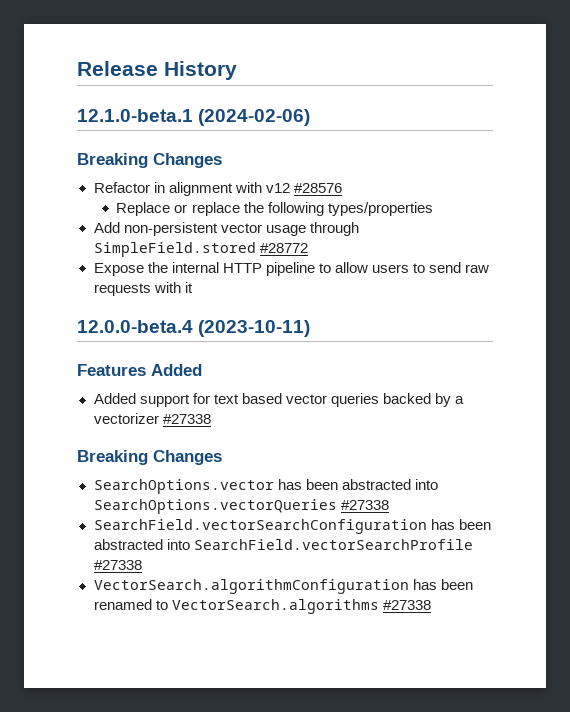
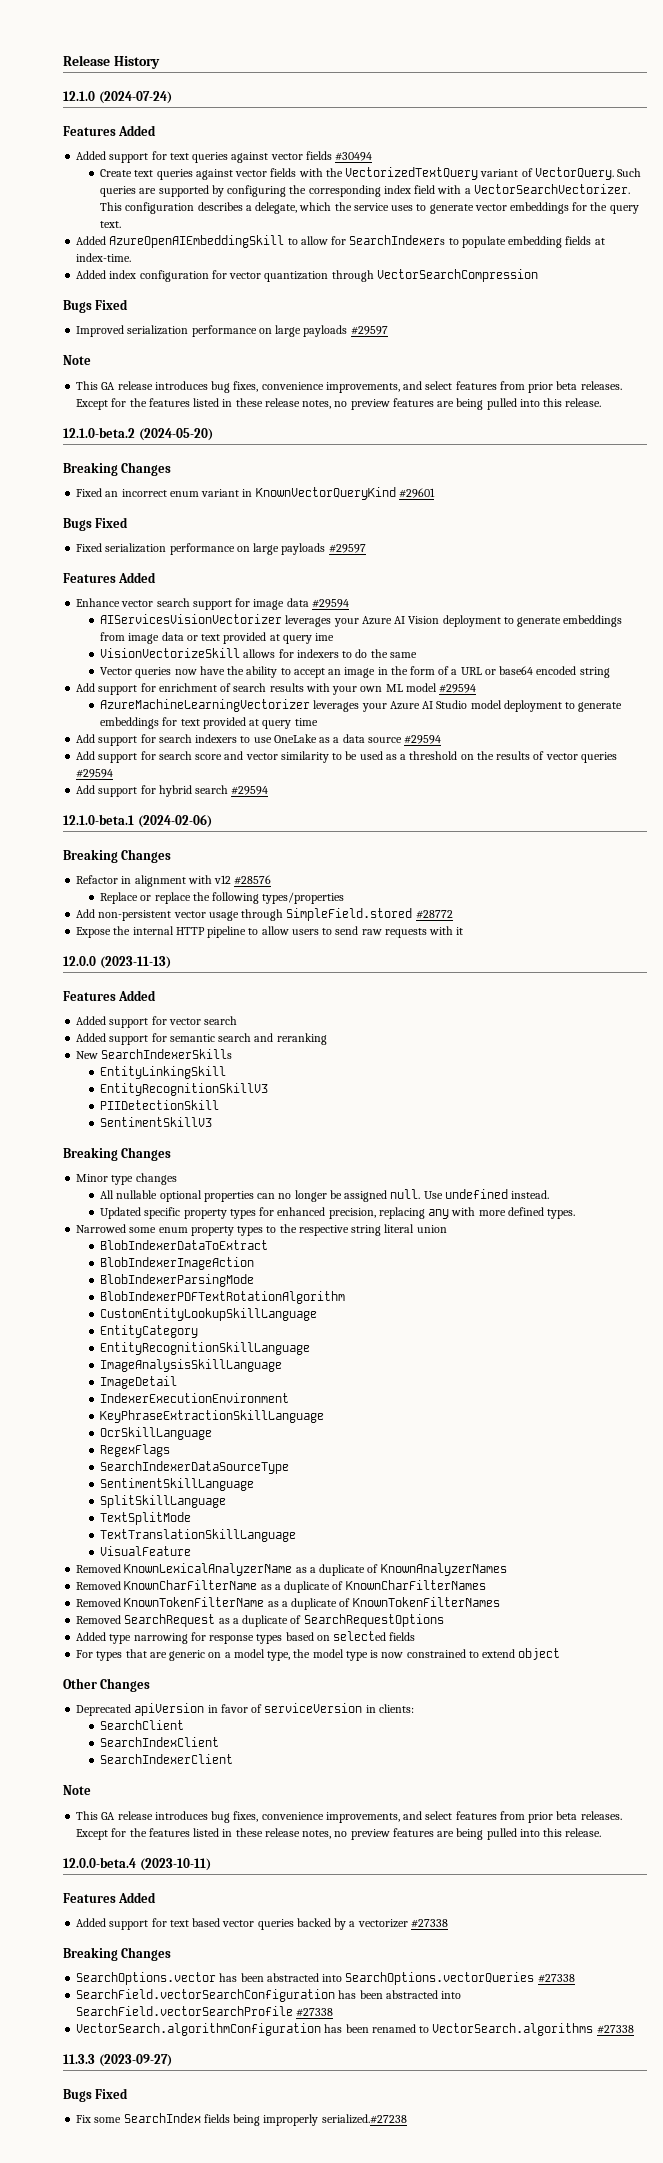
+ 12.1.0 (2024-07-24)
+ Features Added
+ Added support for text queries against vector fields #30494
+ Create text queries against vector fields with the VectorizedTextQuery variant of VectorQuery. Such queries are supported by configuring the corresponding index field with a VectorSearchVectorizer. This configuration describes a delegate, which the service uses to generate vector embeddings for the query text.
+ Added AzureOpenAIEmbeddingSkill to allow for SearchIndexers to populate embedding fields at index-time.
+ Added index configuration for vector quantization through VectorSearchCompression
+ Bugs Fixed
+ Improved serialization performance on large payloads #29597
+ Note
+ This GA release introduces bug fixes, convenience improvements, and select features from prior beta releases. Except for the features listed in these release notes, no preview features are being pulled into this release.
+ 12.1.0-beta.2 (2024-05-20)
+ Breaking Changes
+ Fixed an incorrect enum variant in KnownVectorQueryKind #29601
+ Bugs Fixed
+ Fixed serialization performance on large payloads #29597
+ Features Added
+ Enhance vector search support for image data #29594
+ AIServicesVisionVectorizer leverages your Azure AI Vision deployment to generate embeddings from image data or text provided at query ime
+ VisionVectorizeSkill allows for indexers to do the same
+ Vector queries now have the ability to accept an image in the form of a URL or base64 encoded string
+ Add support for enrichment of search results with your own ML model #29594
+ AzureMachineLearningVectorizer leverages your Azure AI Studio model deployment to generate embeddings for text provided at query time
+ Add support for search indexers to use OneLake as a data source #29594
+ Add support for search score and vector similarity to be used as a threshold on the results of vector queries #29594
+ Add support for hybrid search #29594
+ 12.0.0 (2023-11-13)
+ Features Added
+ Added support for vector search
+ Added support for semantic search and reranking
+ New SearchIndexerSkills
+ EntityLinkingSkill
+ EntityRecognitionSkillV3
+ PIIDetectionSkill
+ SentimentSkillV3
+ Breaking Changes
+ Minor type changes
+ All nullable optional properties can no longer be assigned null. Use undefined instead.
+ Updated specific property types for enhanced precision, replacing any with more defined types.
+ Narrowed some enum property types to the respective string literal union
+ BlobIndexerDataToExtract
+ BlobIndexerImageAction
+ BlobIndexerParsingMode
+ BlobIndexerPDFTextRotationAlgorithm
+ CustomEntityLookupSkillLanguage
+ EntityCategory
+ EntityRecognitionSkillLanguage
+ ImageAnalysisSkillLanguage
+ ImageDetail
+ IndexerExecutionEnvironment
+ KeyPhraseExtractionSkillLanguage
+ OcrSkillLanguage
+ RegexFlags
+ SearchIndexerDataSourceType
+ SentimentSkillLanguage
+ SplitSkillLanguage
+ TextSplitMode
+ TextTranslationSkillLanguage
+ VisualFeature
+ Removed KnownLexicalAnalyzerName as a duplicate of KnownAnalyzerNames
+ Removed KnownCharFilterName as a duplicate of KnownCharFilterNames
+ Removed KnownTokenFilterName as a duplicate of KnownTokenFilterNames
+ Removed SearchRequest as a duplicate of SearchRequestOptions
+ Added type narrowing for response types based on selected fields
+ For types that are generic on a model type, the model type is now constrained to extend object
+ Other Changes
+ Deprecated apiVersion in favor of serviceVersion in clients:
+ SearchClient
+ SearchIndexClient
+ SearchIndexerClient
+ Note
+ This GA release introduces bug fixes, convenience improvements, and select features from prior beta releases. Except for the features listed in these release notes, no preview features are being pulled into this release.
+ 11.3.3 (2023-09-27)
+ Bugs Fixed
+ Fix some SearchIndex fields being improperly serialized.#27238

